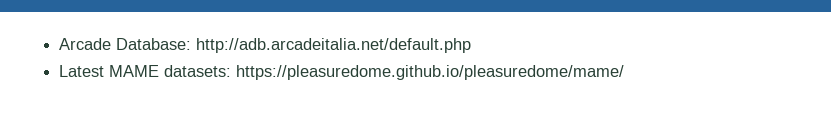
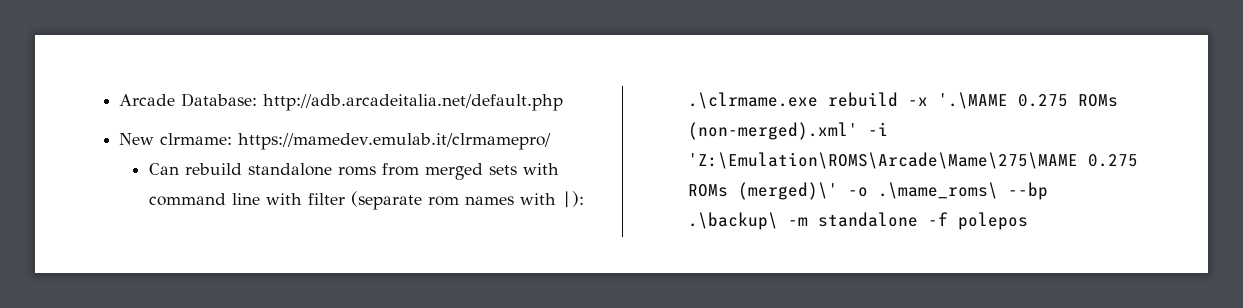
- Latest MAME datasets: https://pleasuredome.github.io/pleasuredome/mame/
+ New clrmame: https://mamedev.emulab.it/clrmamepro/
+ Can rebuild standalone roms from merged sets with command line with filter (separate rom names with |): .\clrmame.exe rebuild -x '.\MAME 0.275 ROMs (non-merged).xml' -i 'Z:\Emulation\ROMS\Arcade\Mame\275\MAME 0.275 ROMs (merged)\' -o .\mame_roms\ --bp .\backup\ -m standalone -f polepos

